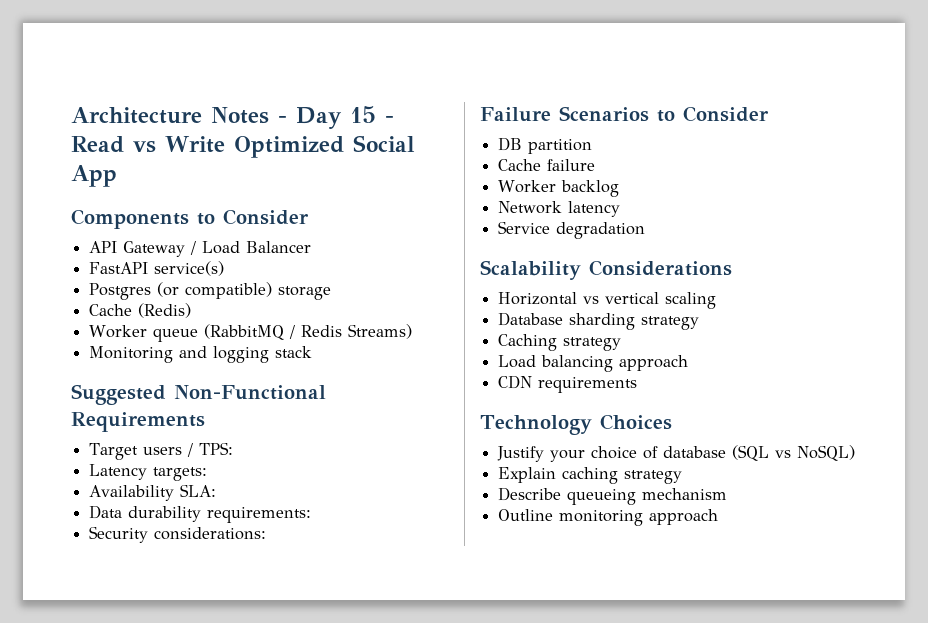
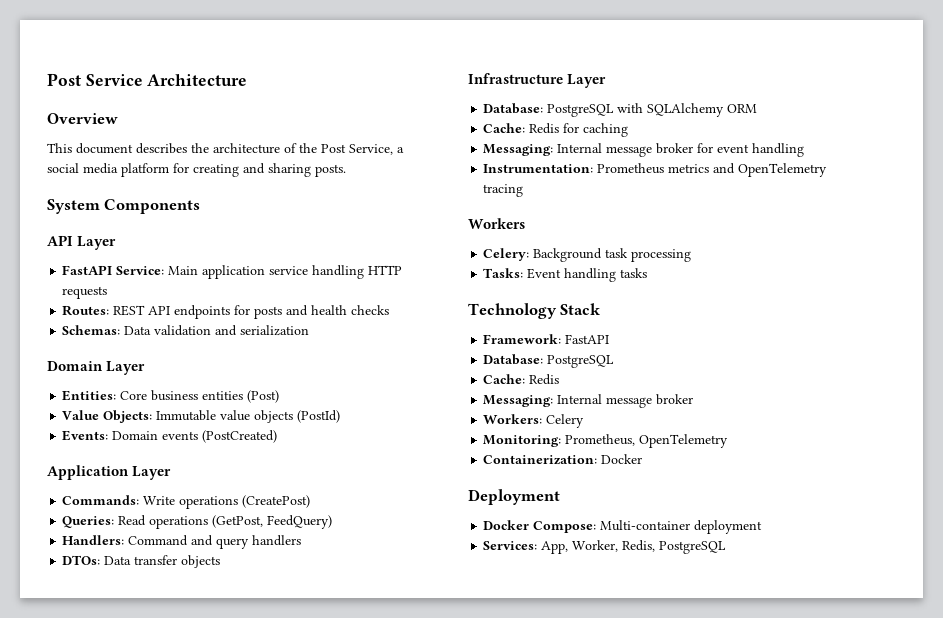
- Architecture Notes - Day 15 - Read vs Write Optimized Social App
- Components to Consider
- API Gateway / Load Balancer
- FastAPI service(s)
- Postgres (or compatible) storage
- Cache (Redis)
- Worker queue (RabbitMQ / Redis Streams)
- Monitoring and logging stack
- Suggested Non-Functional Requirements
- Target users / TPS:
- Latency targets:
- Availability SLA:
- Data durability requirements:
- Security considerations:
- Failure Scenarios to Consider
- DB partition
- Cache failure
- Worker backlog
- Network latency
- Service degradation
- Scalability Considerations
- Horizontal vs vertical scaling
- Database sharding strategy
- Caching strategy
- Load balancing approach
- CDN requirements
- Technology Choices
- Justify your choice of database (SQL vs NoSQL)
- Explain caching strategy
- Describe queueing mechanism
- Outline monitoring approach
+ Post Service Architecture
+ Overview
+ This document describes the architecture of the Post Service, a social media platform for creating and sharing posts.
+ System Components
+ API Layer
+ FastAPI Service: Main application service handling HTTP requests
+ Routes: REST API endpoints for posts and health checks
+ Schemas: Data validation and serialization
+ Domain Layer
+ Entities: Core business entities (Post)
+ Value Objects: Immutable value objects (PostId)
+ Events: Domain events (PostCreated)
+ Application Layer
+ Commands: Write operations (CreatePost)
+ Queries: Read operations (GetPost, FeedQuery)
+ Handlers: Command and query handlers
+ DTOs: Data transfer objects
+ Infrastructure Layer
+ Database: PostgreSQL with SQLAlchemy ORM
+ Cache: Redis for caching
+ Messaging: Internal message broker for event handling
+ Instrumentation: Prometheus metrics and OpenTelemetry tracing
+ Workers
+ Celery: Background task processing
+ Tasks: Event handling tasks
+ Technology Stack
+ Framework: FastAPI
+ Database: PostgreSQL
+ Cache: Redis
+ Messaging: Internal message broker
+ Workers: Celery
+ Monitoring: Prometheus, OpenTelemetry
+ Containerization: Docker
+ Deployment
+ Docker Compose: Multi-container deployment
+ Services: App, Worker, Redis, PostgreSQL

